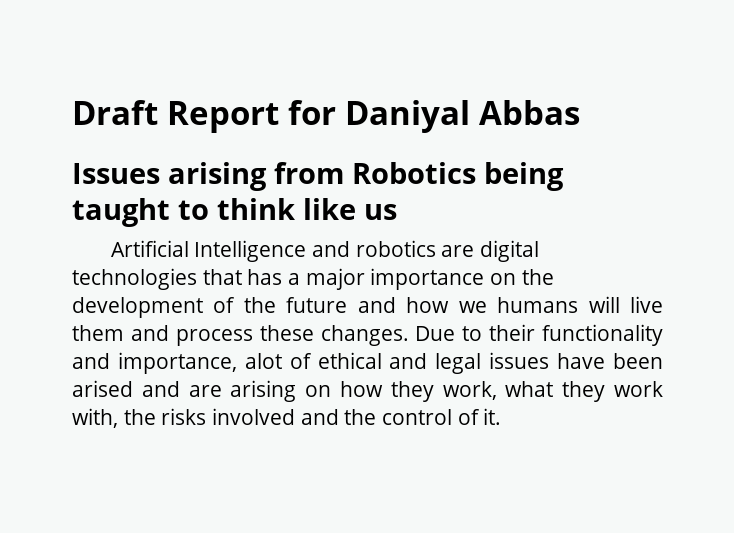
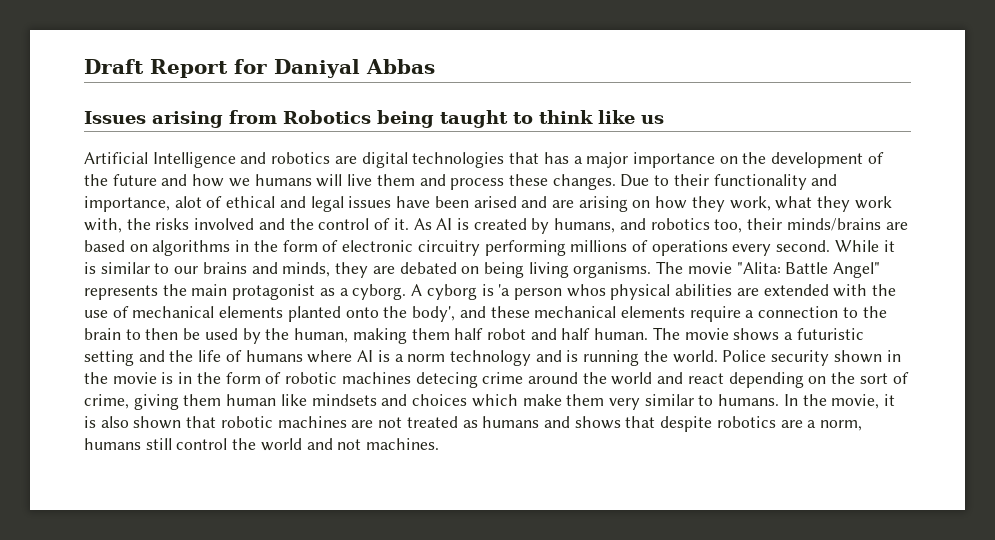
+ As AI is created by humans, and robotics too, their minds/brains are based on algorithms in the form of electronic circuitry performing millions of operations every second. While it is similar to our brains and minds, they are debated on being living organisms. The movie "Alita: Battle Angel" represents the main protagonist as a cyborg. A cyborg is 'a person whos physical abilities are extended with the use of mechanical elements planted onto the body', and these mechanical elements require a connection to the brain to then be used by the human, making them half robot and half human. The movie shows a futuristic setting and the life of humans where AI is a norm technology and is running the world. Police security shown in the movie is in the form of robotic machines detecing crime around the world and react depending on the sort of crime, giving them human like mindsets and choices which make them very similar to humans. In the movie, it is also shown that robotic machines are not treated as humans and shows that despite robotics are a norm, humans still control the world and not machines.

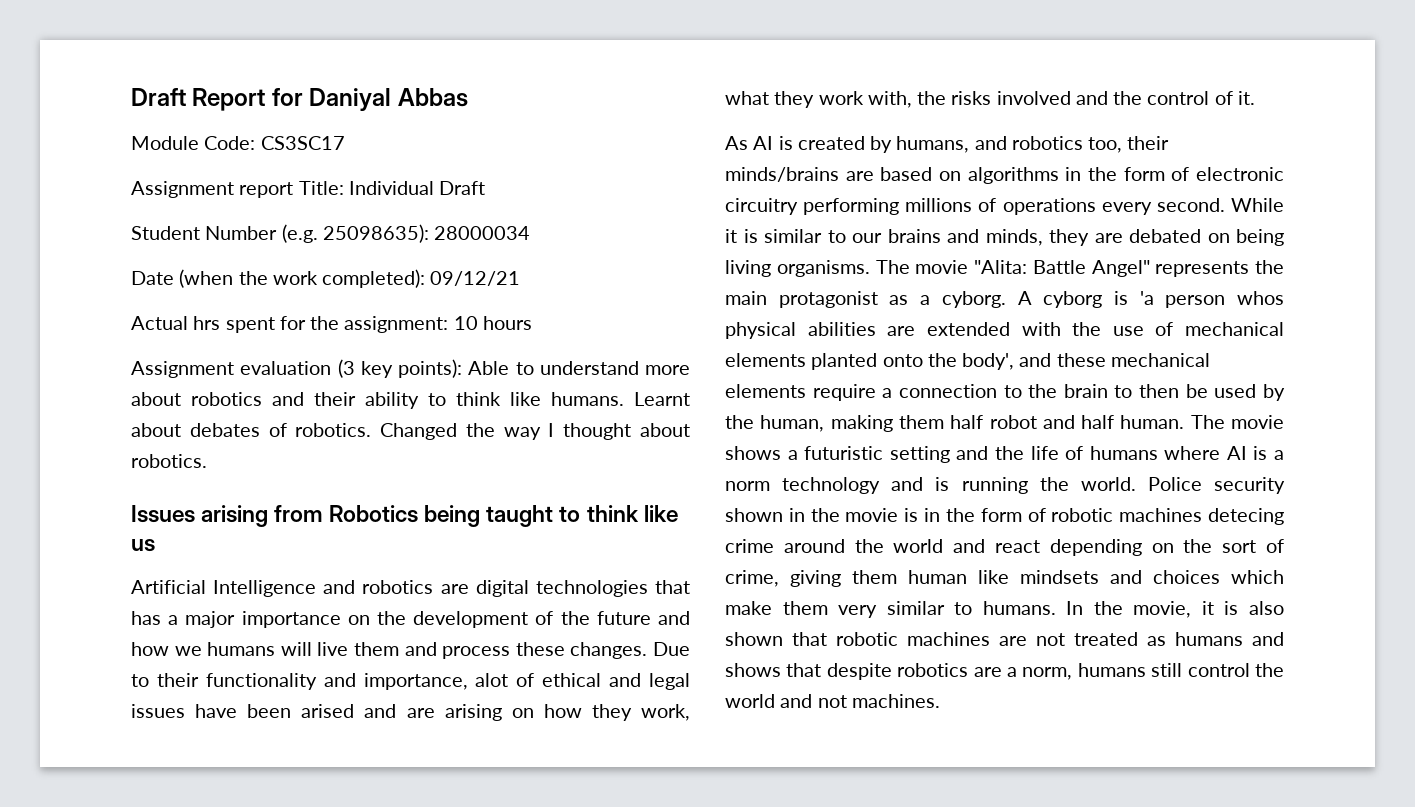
+ Module Code: CS3SC17
+ Assignment report Title: Individual Draft
+ Student Number (e.g. 25098635): 28000034
+ Date (when the work completed): 09/12/21
+ Actual hrs spent for the assignment: 10 hours
+ Assignment evaluation (3 key points): Able to understand more about robotics and their ability to think like humans. Learnt about debates of robotics. Changed the way I thought about robotics.
- Due to their functionality and importance, alot of ethical and legal issues have been arised and are arising on how they work, what they work with, the risks involved and the control of it. As AI is created by humans, and robotics too, their minds/brains are based on algorithms in the form of electronic circuitry performing millions of operations every second.
+ Due to their functionality and importance, alot of ethical and legal issues have been arised and are arising on how they work, what they work with, the risks involved and the control of it.
+ As AI is created by humans, and robotics too, their minds/brains are based on algorithms in the form of electronic circuitry performing millions of operations every second.

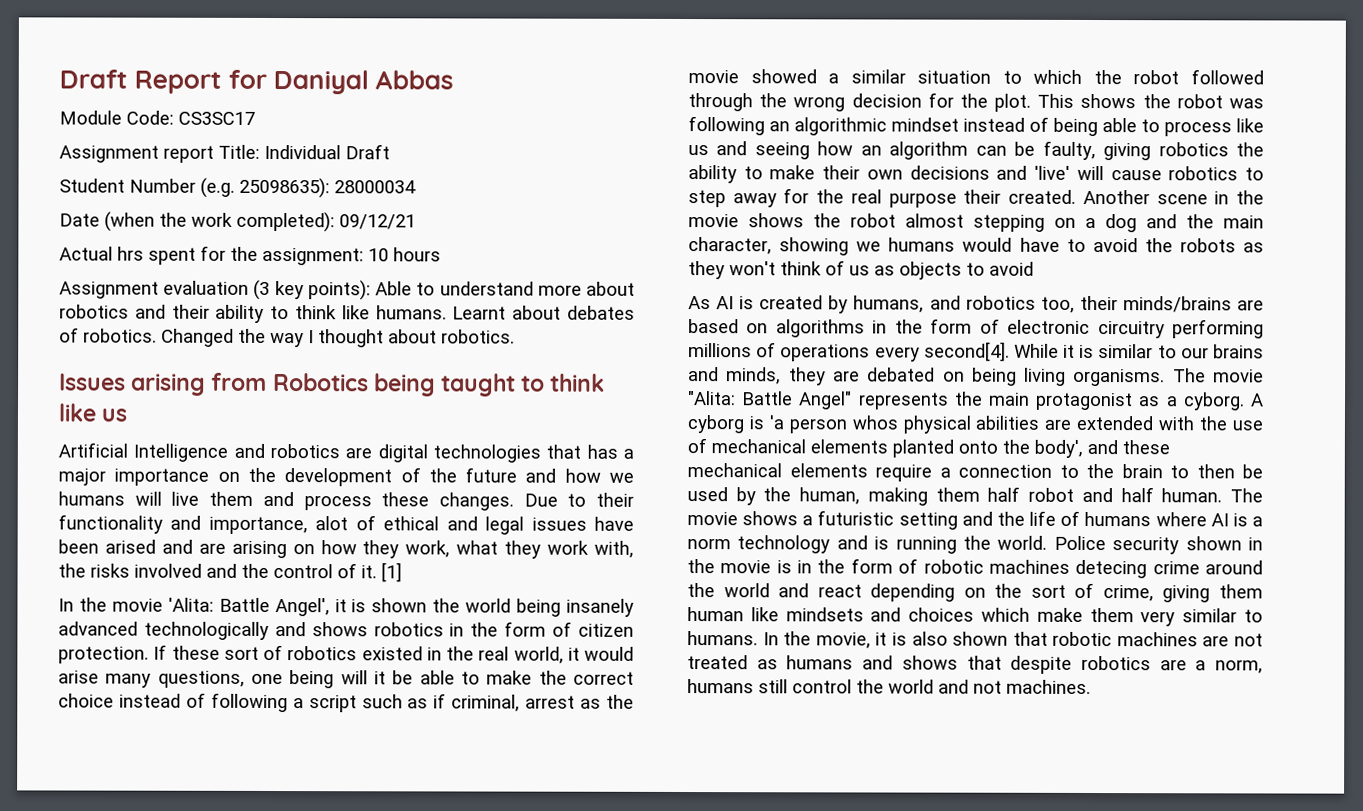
+ [1]
+ In the movie 'Alita: Battle Angel', it is shown the world being insanely advanced technologically and shows robotics in the form of citizen protection. If these sort of robotics existed in the real world, it would arise many questions, one being will it be able to make the correct choice instead of following a script such as if criminal, arrest as the movie showed a similar situation to which the robot followed through the wrong decision for the plot. This shows the robot was following an algorithmic mindset instead of being able to process like us and seeing how an algorithm can be faulty, giving robotics the ability to make their own decisions and 'live' will cause robotics to step away for the real purpose their created. Another scene in the movie shows the robot almost stepping on a dog and the main character, showing we humans would have to avoid the robots as they won't think of us as objects to avoid
- As AI is created by humans, and robotics too, their minds/brains are based on algorithms in the form of electronic circuitry performing millions of operations every second.
+ As AI is created by humans, and robotics too, their minds/brains are based on algorithms in the form of electronic circuitry performing millions of operations every second[4].

